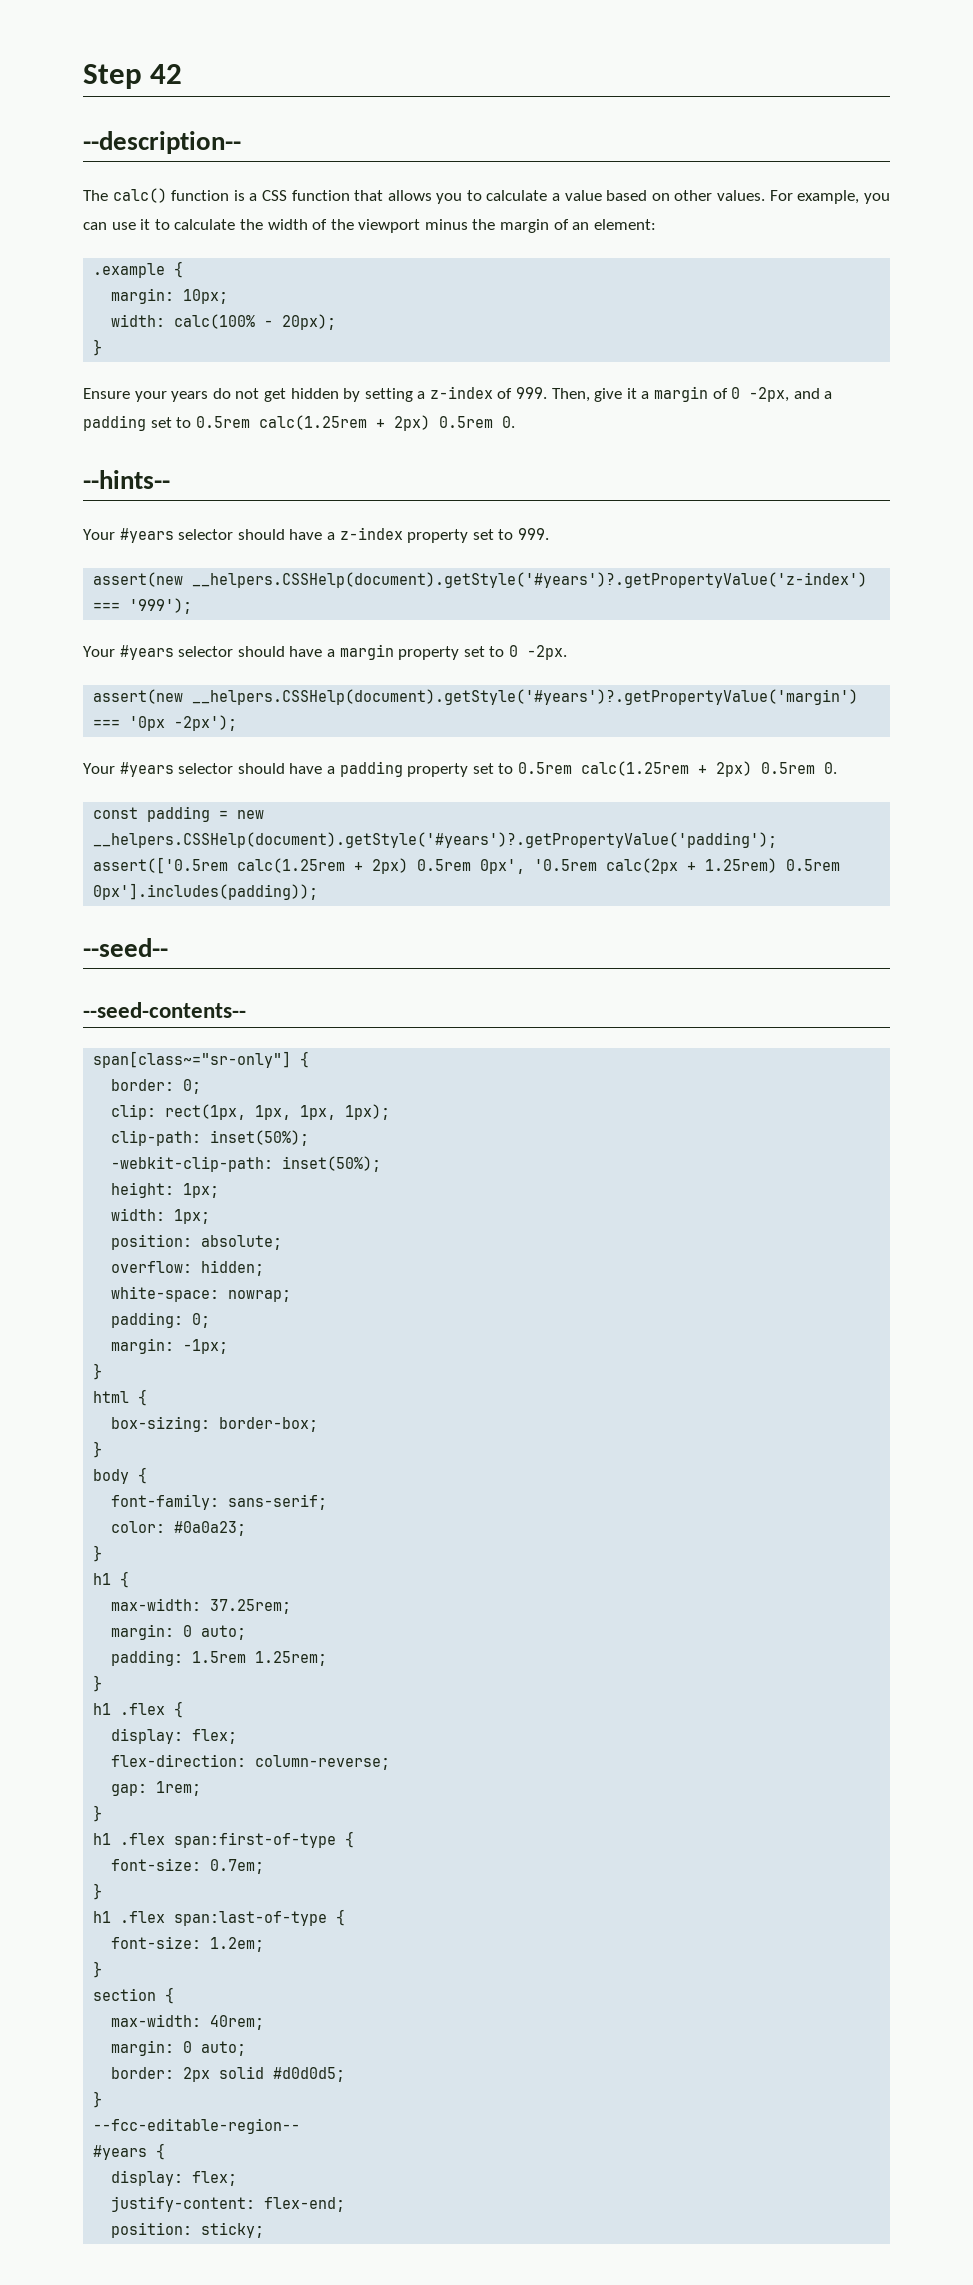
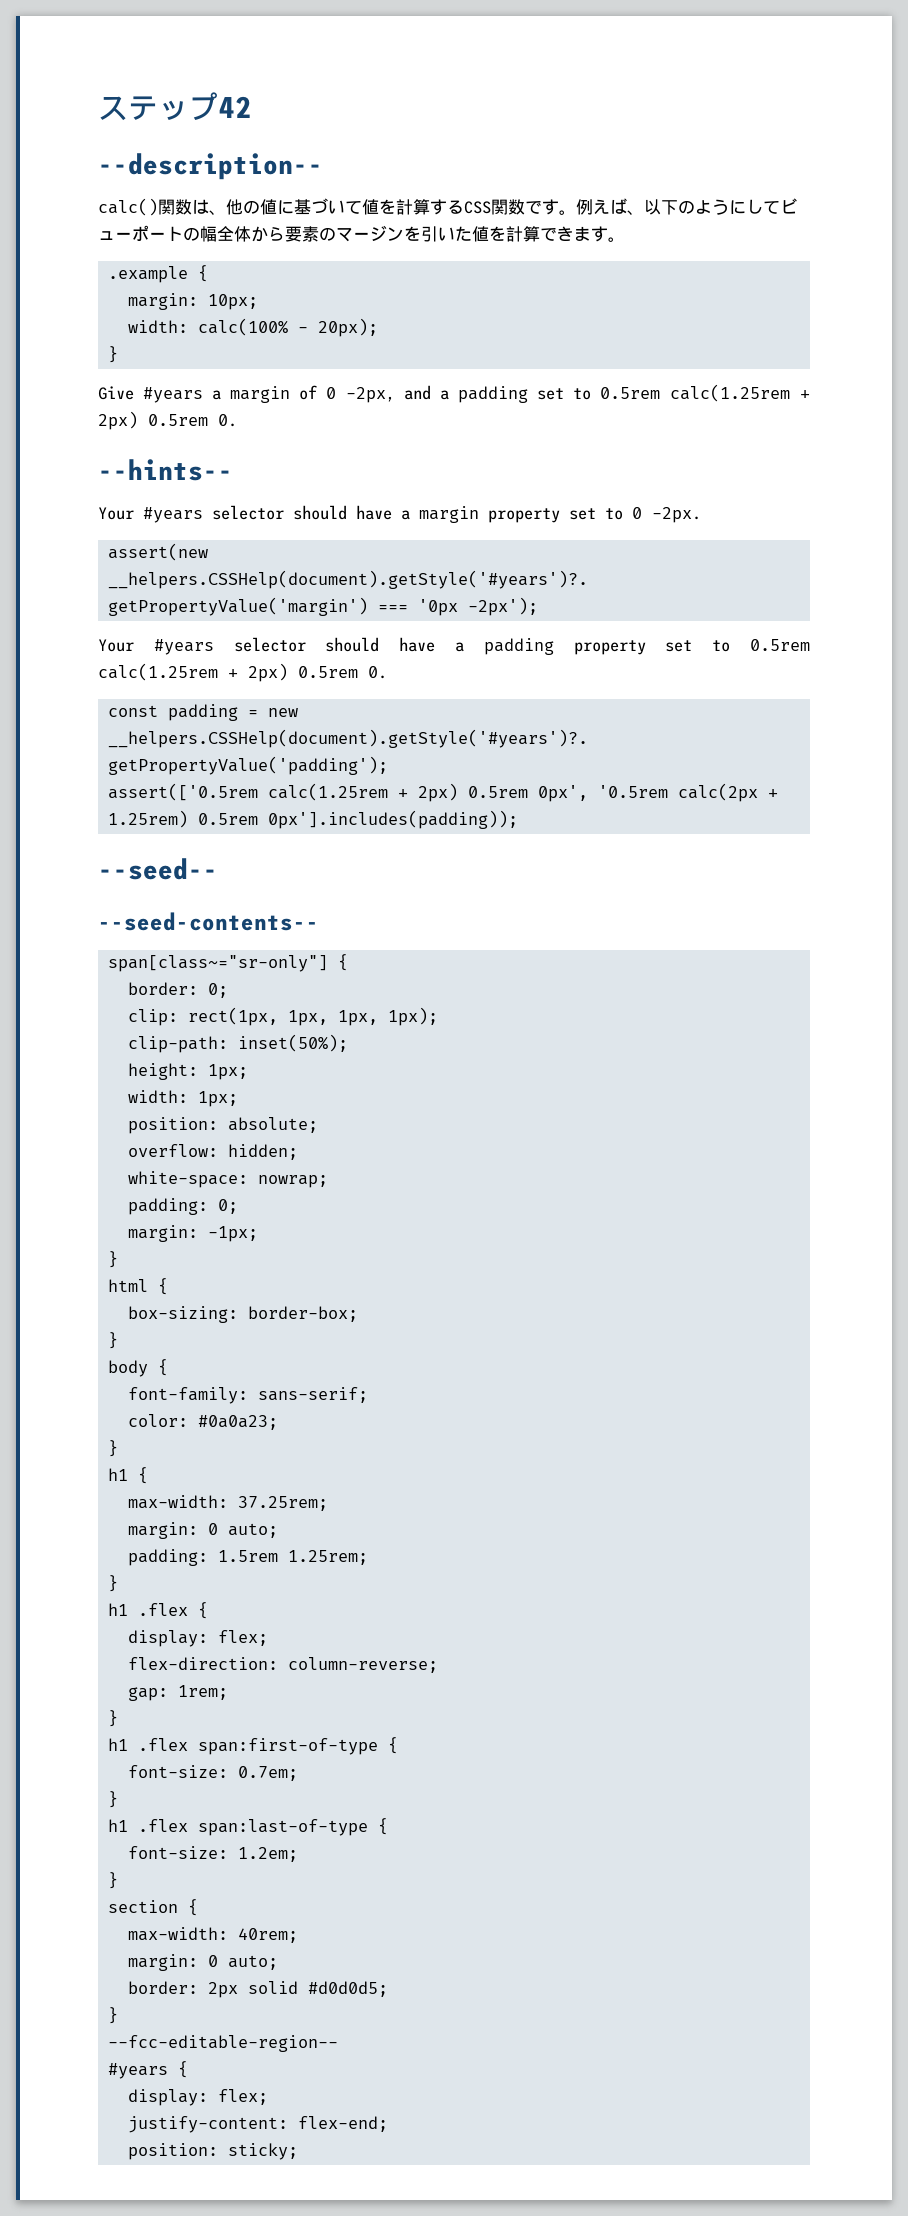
- Step 42
+ ステップ42
- The calc() function is a CSS function that allows you to calculate a value based on other values. For example, you can use it to calculate the width of the viewport minus the margin of an element:
+ calc()関数は、他の値に基づいて値を計算するCSS関数です。例えば、以下のようにしてビューポートの幅全体から要素のマージンを引いた値を計算できます。
- Ensure your years do not get hidden by setting a z-index of 999. Then, give it a margin of 0 -2px, and a padding set to 0.5rem calc(1.25rem + 2px) 0.5rem 0.
+ Give #years a margin of 0 -2px, and a padding set to 0.5rem calc(1.25rem + 2px) 0.5rem 0.
- Your #years selector should have a z-index property set to 999.
- assert(new __helpers.CSSHelp(document).getStyle('#years')?.getPropertyValue('z-index') === '999');
- -webkit-clip-path: inset(50%);

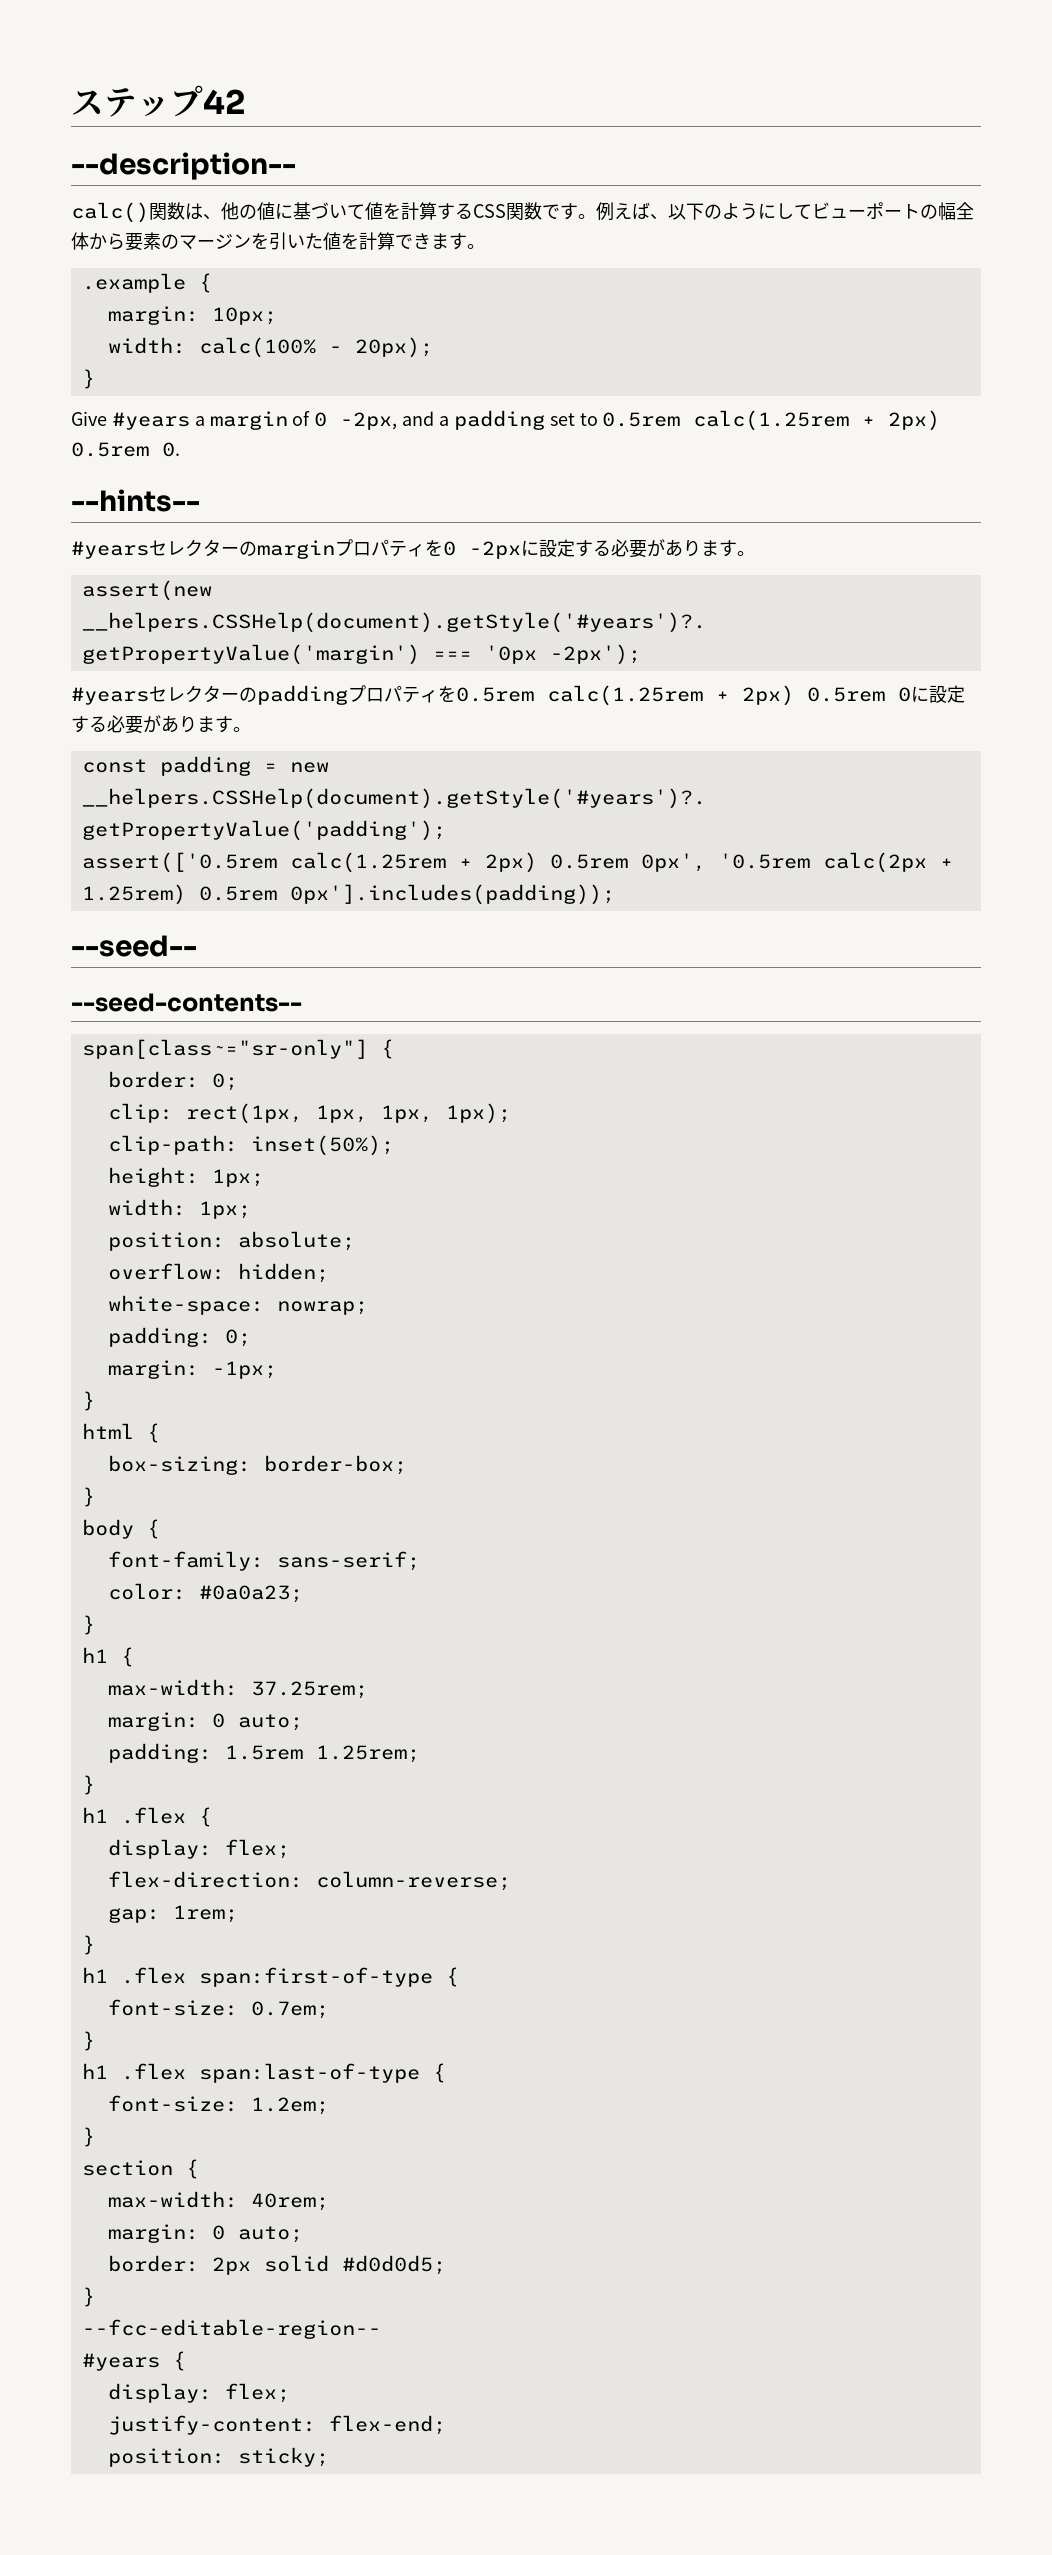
- Your #years selector should have a margin property set to 0 -2px.
+ #yearsセレクターのmarginプロパティを0 -2pxに設定する必要があります。
- Your #years selector should have a padding property set to 0.5rem calc(1.25rem + 2px) 0.5rem 0.
+ #yearsセレクターのpaddingプロパティを0.5rem calc(1.25rem + 2px) 0.5rem 0に設定する必要があります。

